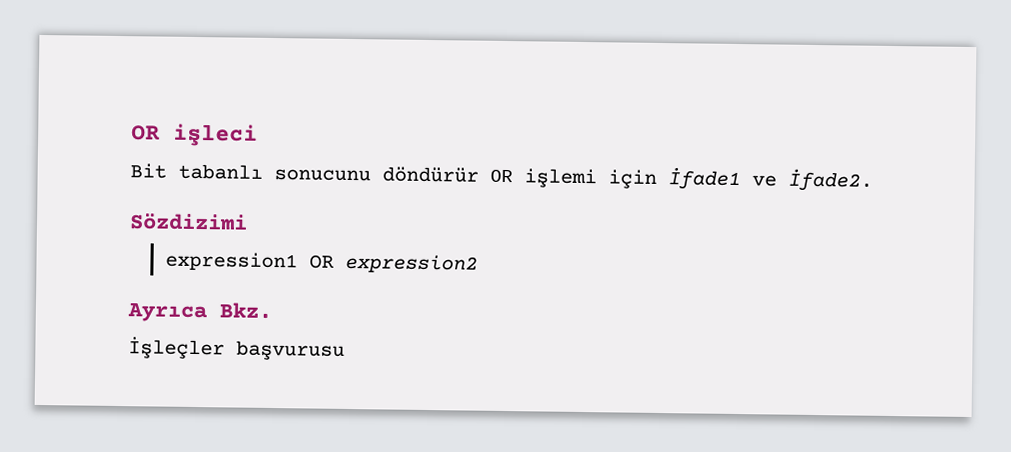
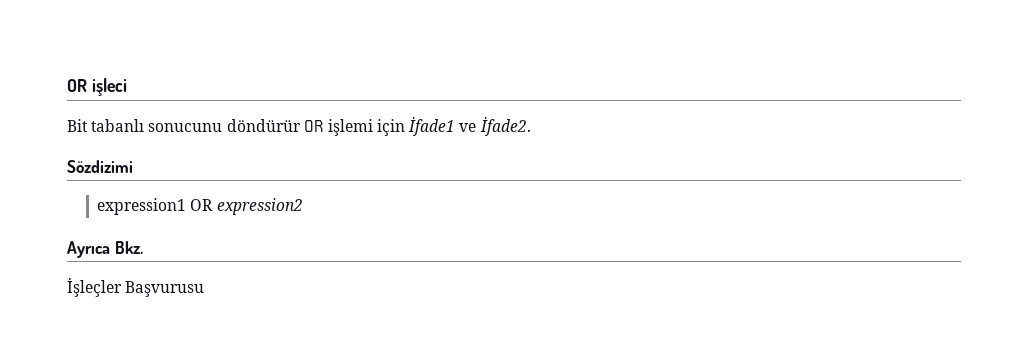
- İşleçler başvurusu
+ İşleçler Başvurusu

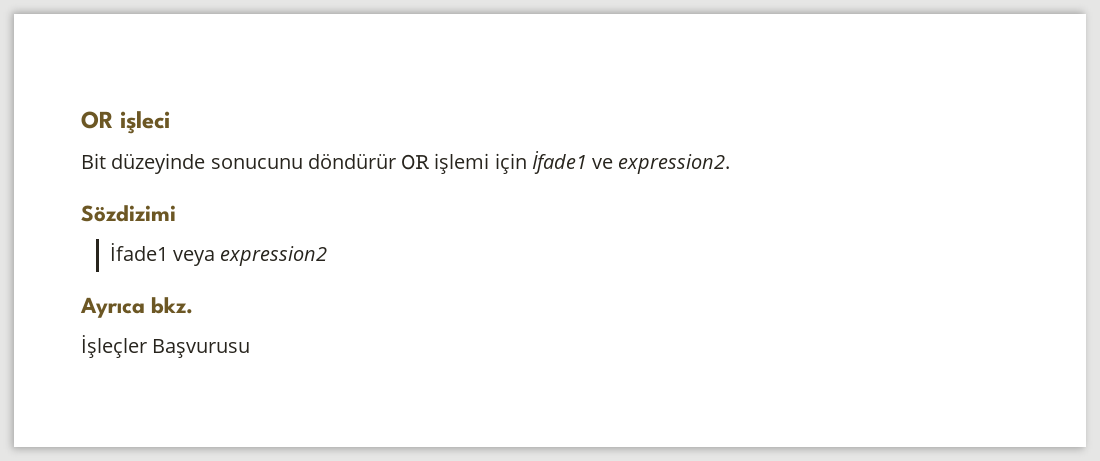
- Bit tabanlı sonucunu döndürür OR işlemi için İfade1 ve İfade2.
+ Bit düzeyinde sonucunu döndürür OR işlemi için İfade1 ve expression2.
- expression1 OR expression2
+ İfade1 veya expression2
- Ayrıca Bkz.
+ Ayrıca bkz.

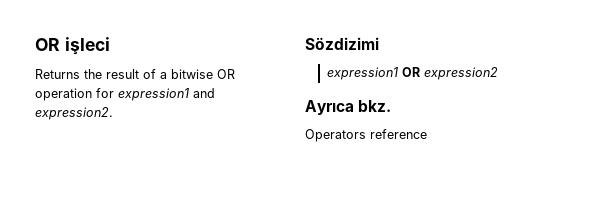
- Bit düzeyinde sonucunu döndürür OR işlemi için İfade1 ve expression2.
+ Returns the result of a bitwise OR operation for expression1 and expression2.
- İfade1 veya expression2
+ expression1 OR expression2
- İşleçler Başvurusu
+ Operators reference

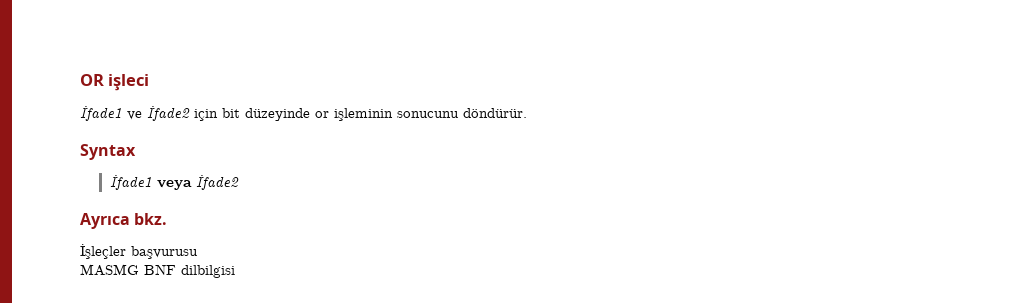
- Returns the result of a bitwise OR operation for expression1 and expression2.
- Sözdizimi
- expression1 OR expression2
+ İfade1 ve İfade2 için bit düzeyinde or işleminin sonucunu döndürür.
+ Syntax
+ İfade1 veya İfade2
  Ayrıca bkz.
- Operators reference
+ İşleçler başvurusu
+ MASMG BNF dilbilgisi

